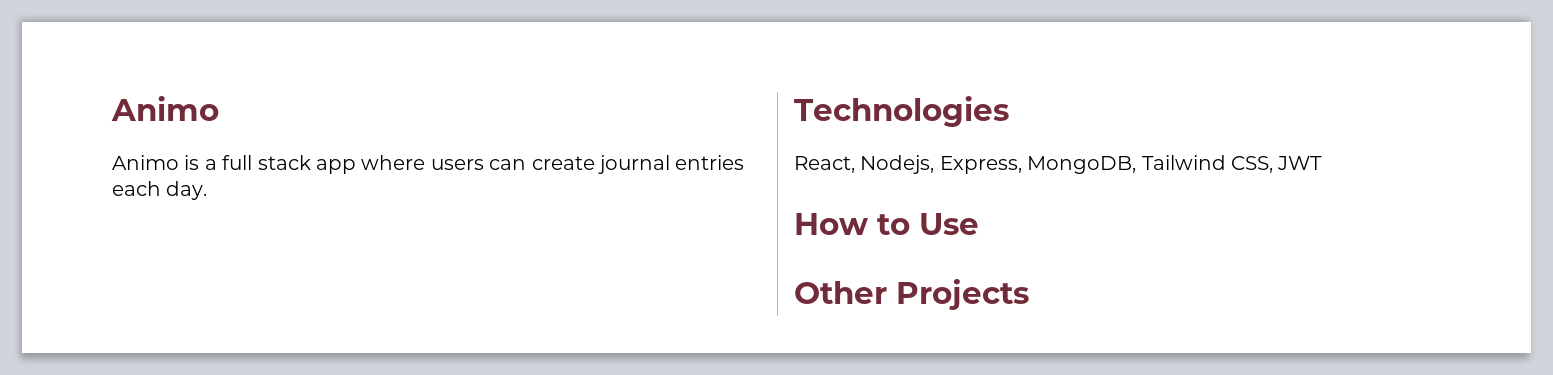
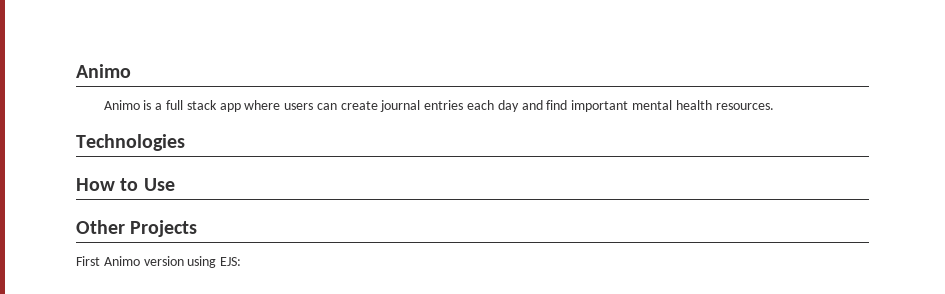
- Animo is a full stack app where users can create journal entries each day.
+ Animo is a full stack app where users can create journal entries each day and find important mental health resources.
  Technologies
- React, Nodejs, Express, MongoDB, Tailwind CSS, JWT
+ First Animo version using EJS:

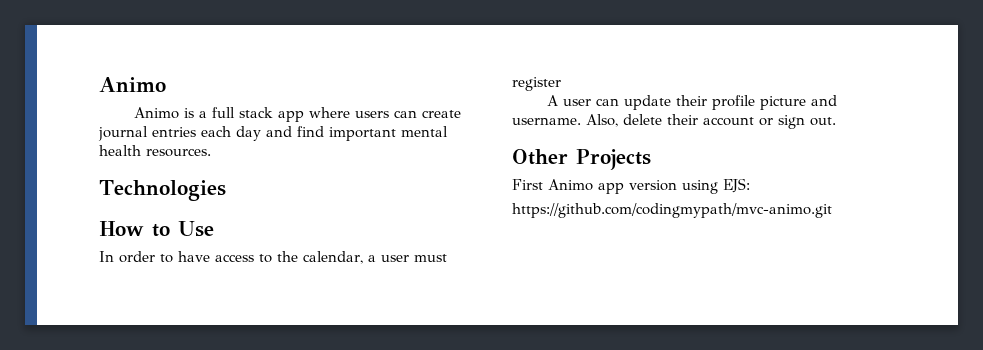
+ In order to have access to the calendar, a user must register
+ A user can update their profile picture and username. Also, delete their account or sign out.
- First Animo version using EJS:
+ First Animo app version using EJS:
+ https://github.com/codingmypath/mvc-animo.git

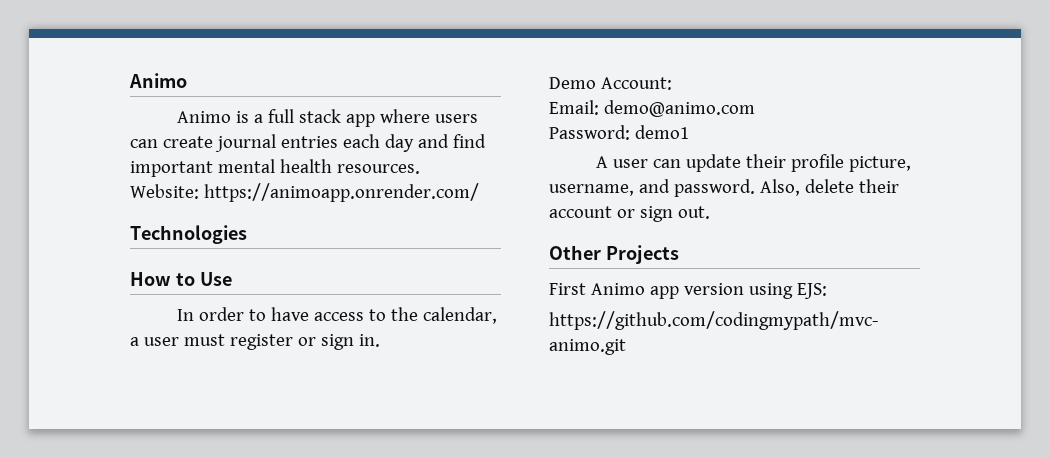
+ Website: https://animoapp.onrender.com/
- In order to have access to the calendar, a user must register
+ In order to have access to the calendar, a user must register or sign in.
+ Demo Account:
+ Email: demo@animo.com
+ Password: demo1
- A user can update their profile picture and username.
+ A user can update their profile picture, username, and password.

